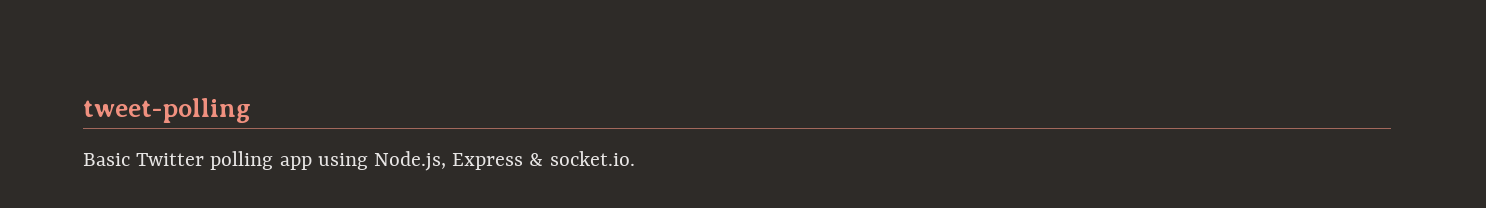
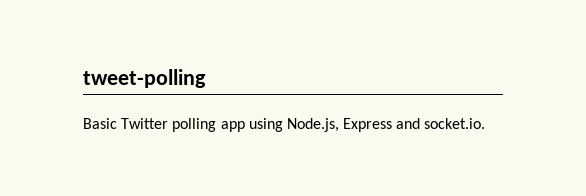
- Basic Twitter polling app using Node.js, Express & socket.io.
+ Basic Twitter polling app using Node.js, Express and socket.io.

